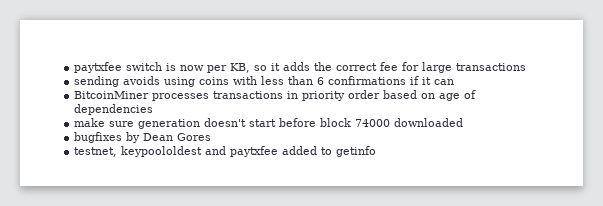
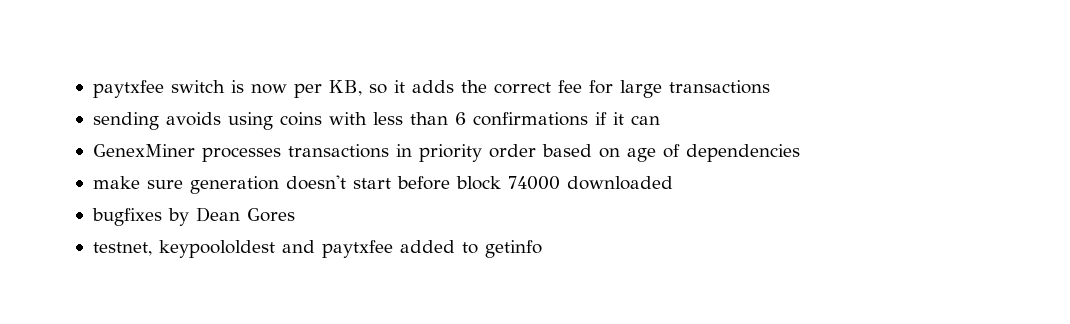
- BitcoinMiner processes transactions in priority order based on age of dependencies
+ GenexMiner processes transactions in priority order based on age of dependencies

